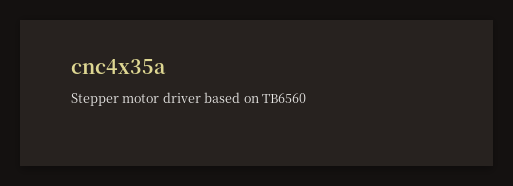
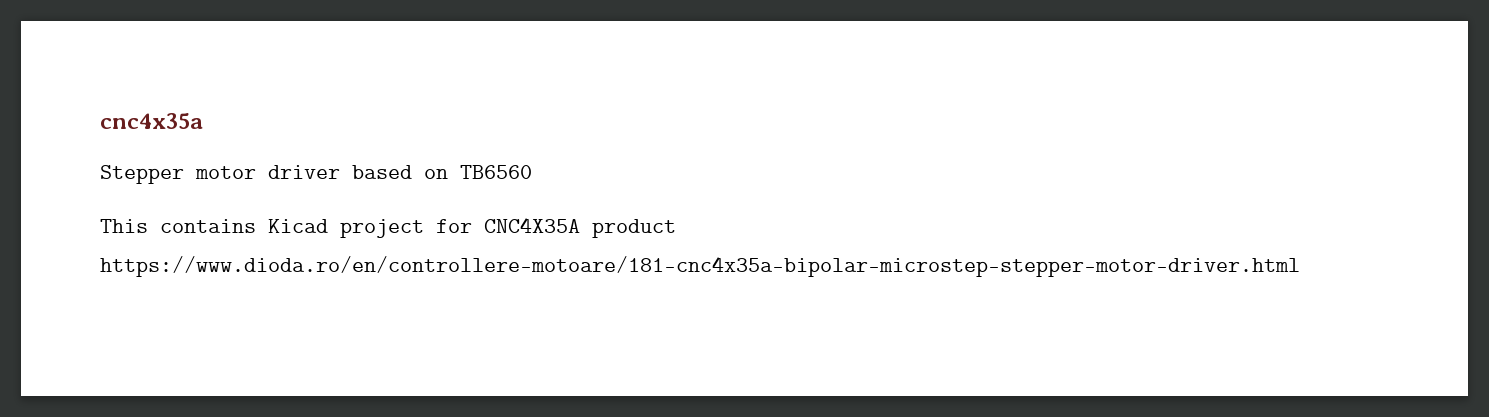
+ This contains Kicad project for CNC4X35A product https://www.dioda.ro/en/controllere-motoare/181-cnc4x35a-bipolar-microstep-stepper-motor-driver.html

